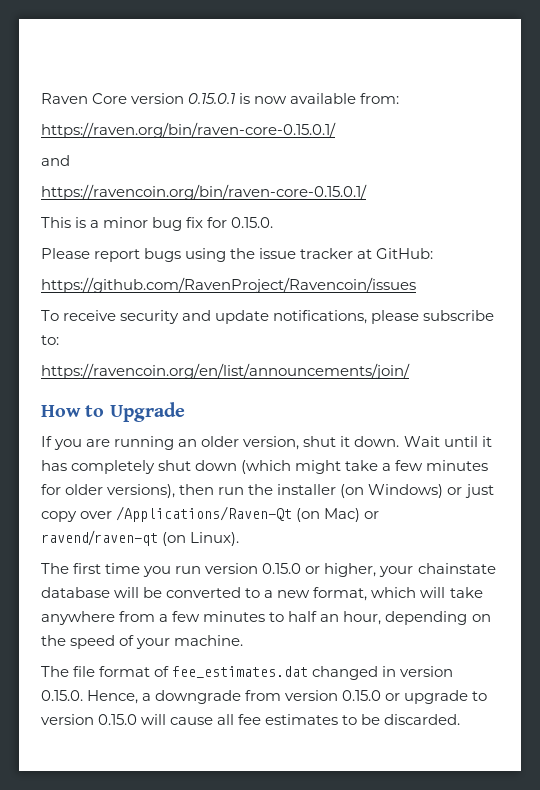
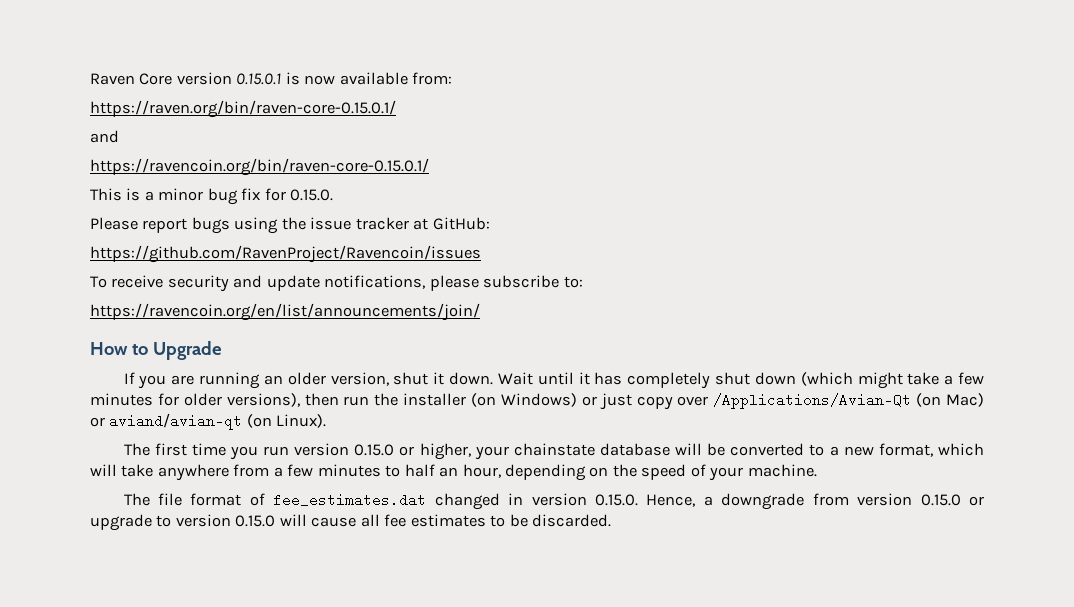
- Wait until it has completely shut down (which might take a few minutes for older versions), then run the installer (on Windows) or just copy over /Applications/Raven-Qt (on Mac) or ravend/raven-qt (on Linux).
+ Wait until it has completely shut down (which might take a few minutes for older versions), then run the installer (on Windows) or just copy over /Applications/Avian-Qt (on Mac) or aviand/avian-qt (on Linux).

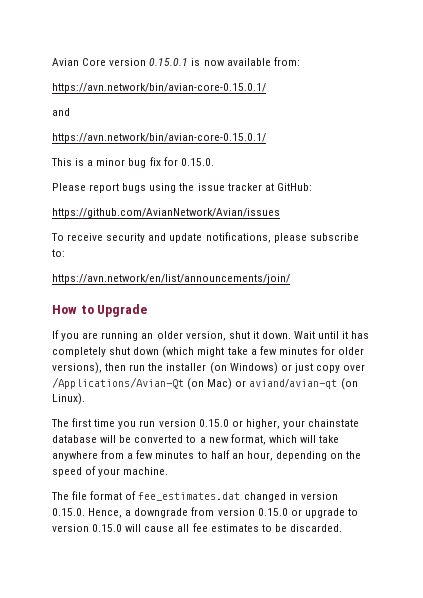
- Raven Core version 0.15.0.1 is now available from:
- https://raven.org/bin/raven-core-0.15.0.1/
+ Avian Core version 0.15.0.1 is now available from:
+ https://avn.network/bin/avian-core-0.15.0.1/
  and
- https://ravencoin.org/bin/raven-core-0.15.0.1/
+ https://avn.network/bin/avian-core-0.15.0.1/
- https://github.com/RavenProject/Ravencoin/issues
+ https://github.com/AvianNetwork/Avian/issues
- https://ravencoin.org/en/list/announcements/join/
+ https://avn.network/en/list/announcements/join/

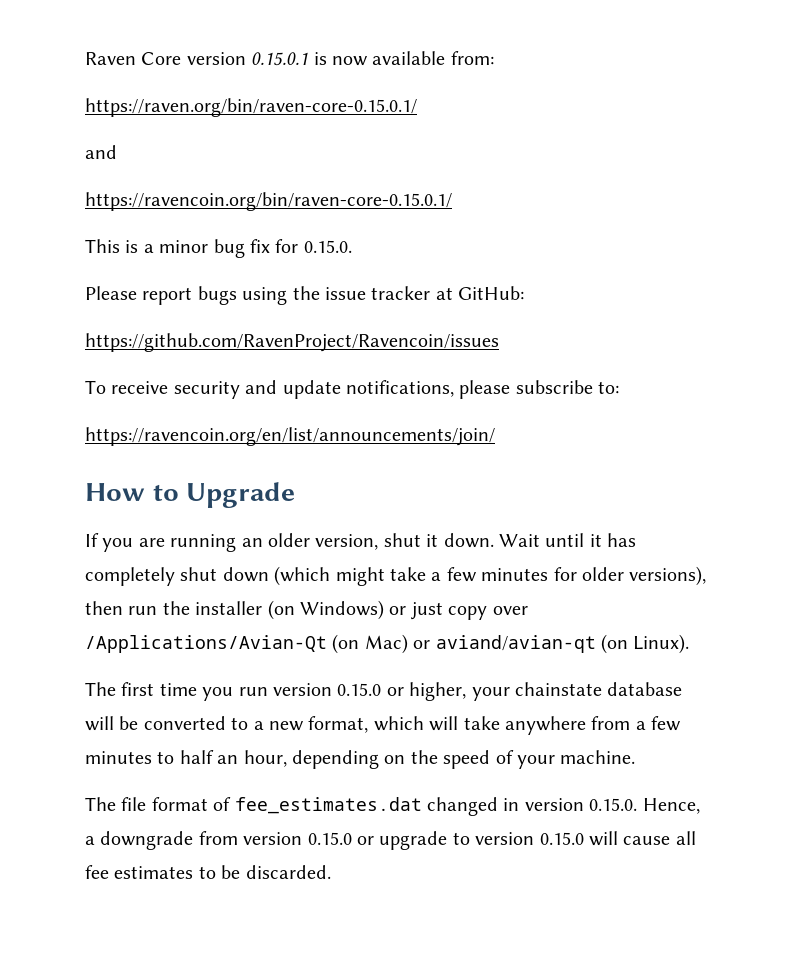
- Avian Core version 0.15.0.1 is now available from:
- https://avn.network/bin/avian-core-0.15.0.1/
+ Raven Core version 0.15.0.1 is now available from:
+ https://raven.org/bin/raven-core-0.15.0.1/
  and
- https://avn.network/bin/avian-core-0.15.0.1/
+ https://ravencoin.org/bin/raven-core-0.15.0.1/
- https://github.com/AvianNetwork/Avian/issues
+ https://github.com/RavenProject/Ravencoin/issues
- https://avn.network/en/list/announcements/join/
+ https://ravencoin.org/en/list/announcements/join/

